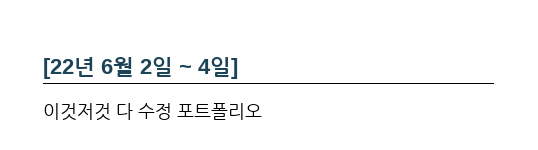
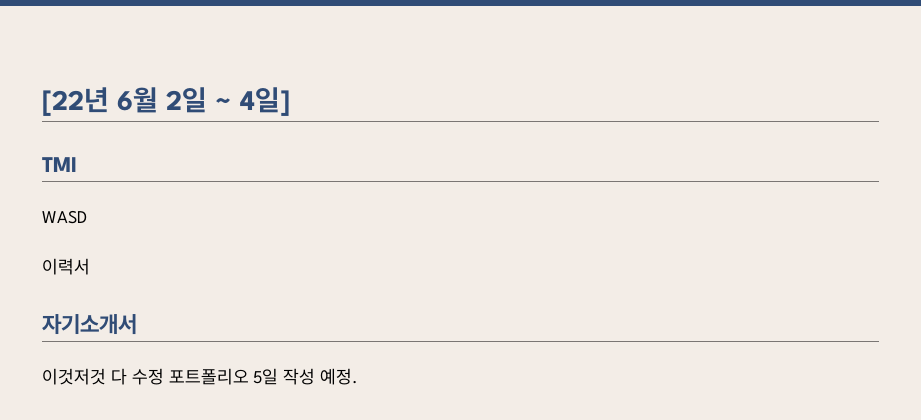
+ TMI
+ WASD
+ 이력서
+ 자기소개서
- 이것저것 다 수정 포트폴리오
+ 이것저것 다 수정 포트폴리오 5일 작성 예정.

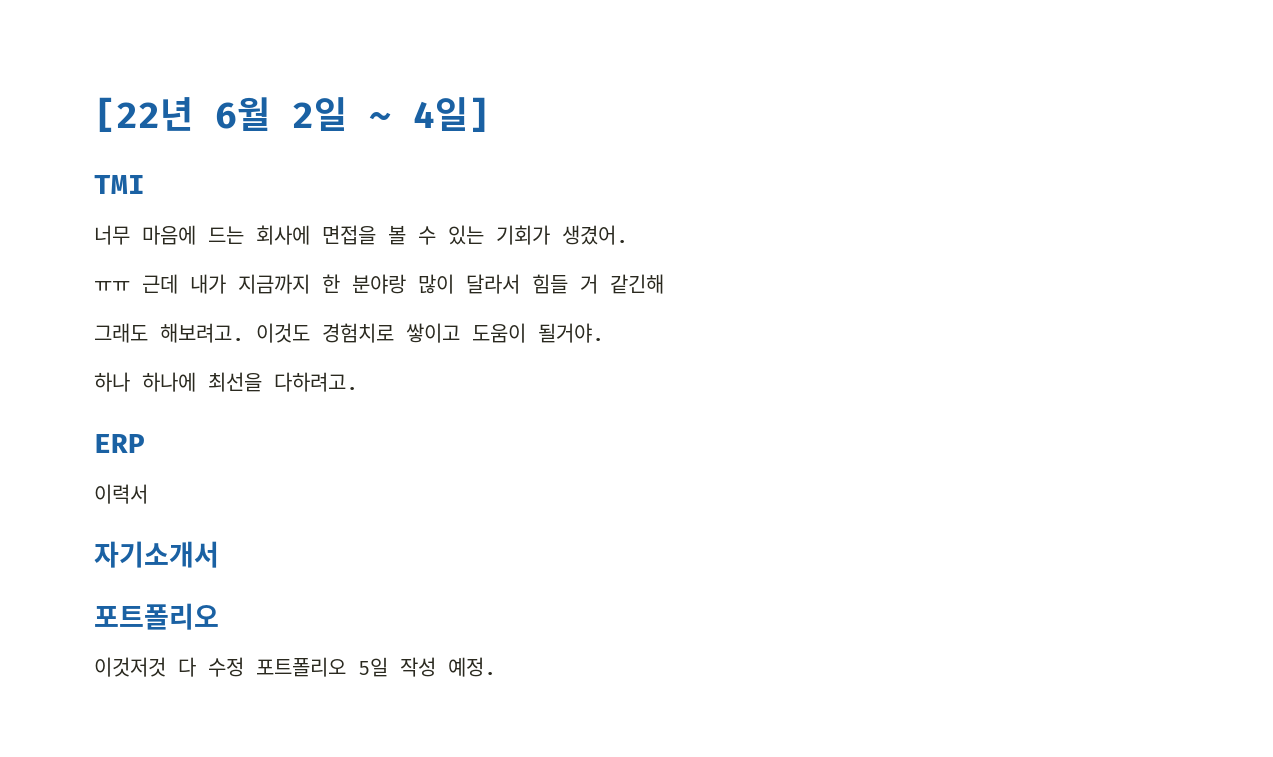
- WASD
+ 너무 마음에 드는 회사에 면접을 볼 수 있는 기회가 생겼어.
+ ㅠㅠ 근데 내가 지금까지 한 분야랑 많이 달라서 힘들 거 같긴해
+ 그래도 해보려고. 이것도 경험치로 쌓이고 도움이 될거야.
+ 하나 하나에 최선을 다하려고.
+ ERP
  자기소개서
+ 포트폴리오

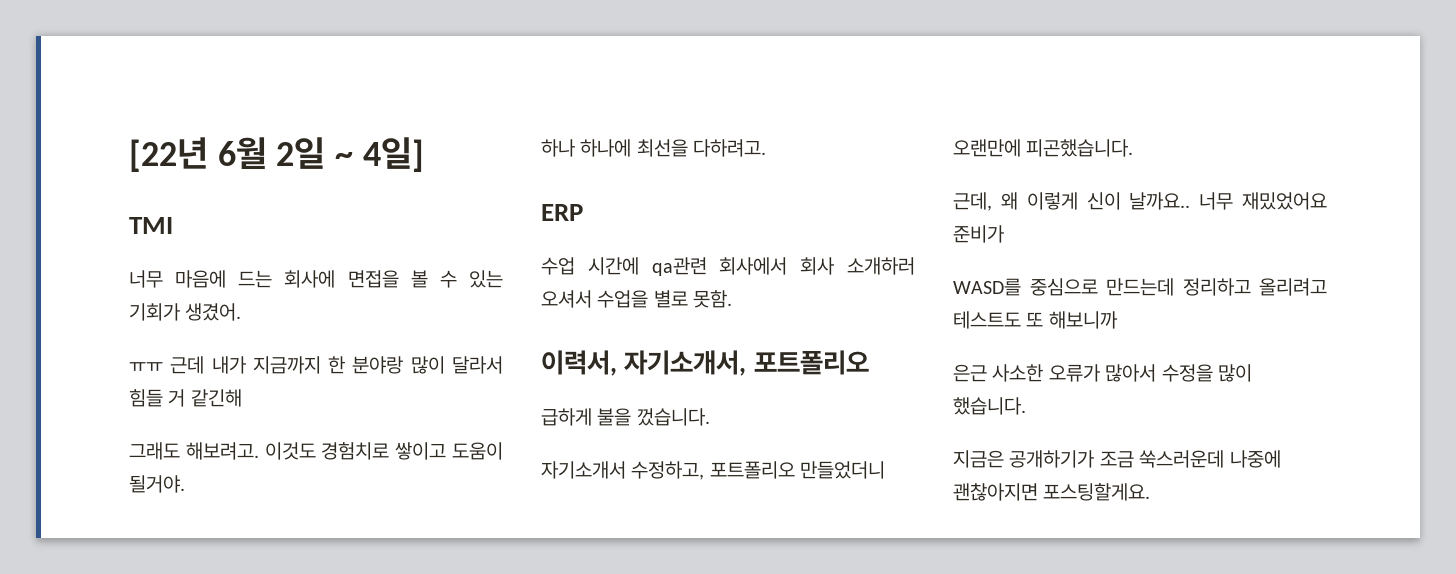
- 이력서
- 자기소개서
- 포트폴리오
- 이것저것 다 수정 포트폴리오 5일 작성 예정.
+ 수업 시간에 qa관련 회사에서 회사 소개하러 오셔서 수업을 별로 못함.
+ 이력서, 자기소개서, 포트폴리오
+ 급하게 불을 껐습니다.
+ 자기소개서 수정하고, 포트폴리오 만들었더니 오랜만에 피곤했습니다.
+ 근데, 왜 이렇게 신이 날까요.. 너무 재밌었어요 준비가
+ WASD를 중심으로 만드는데 정리하고 올리려고 테스트도 또 해보니까
+ 은근 사소한 오류가 많아서 수정을 많이 했습니다.
+ 지금은 공개하기가 조금 쑥스러운데 나중에 괜찮아지면 포스팅할게요.

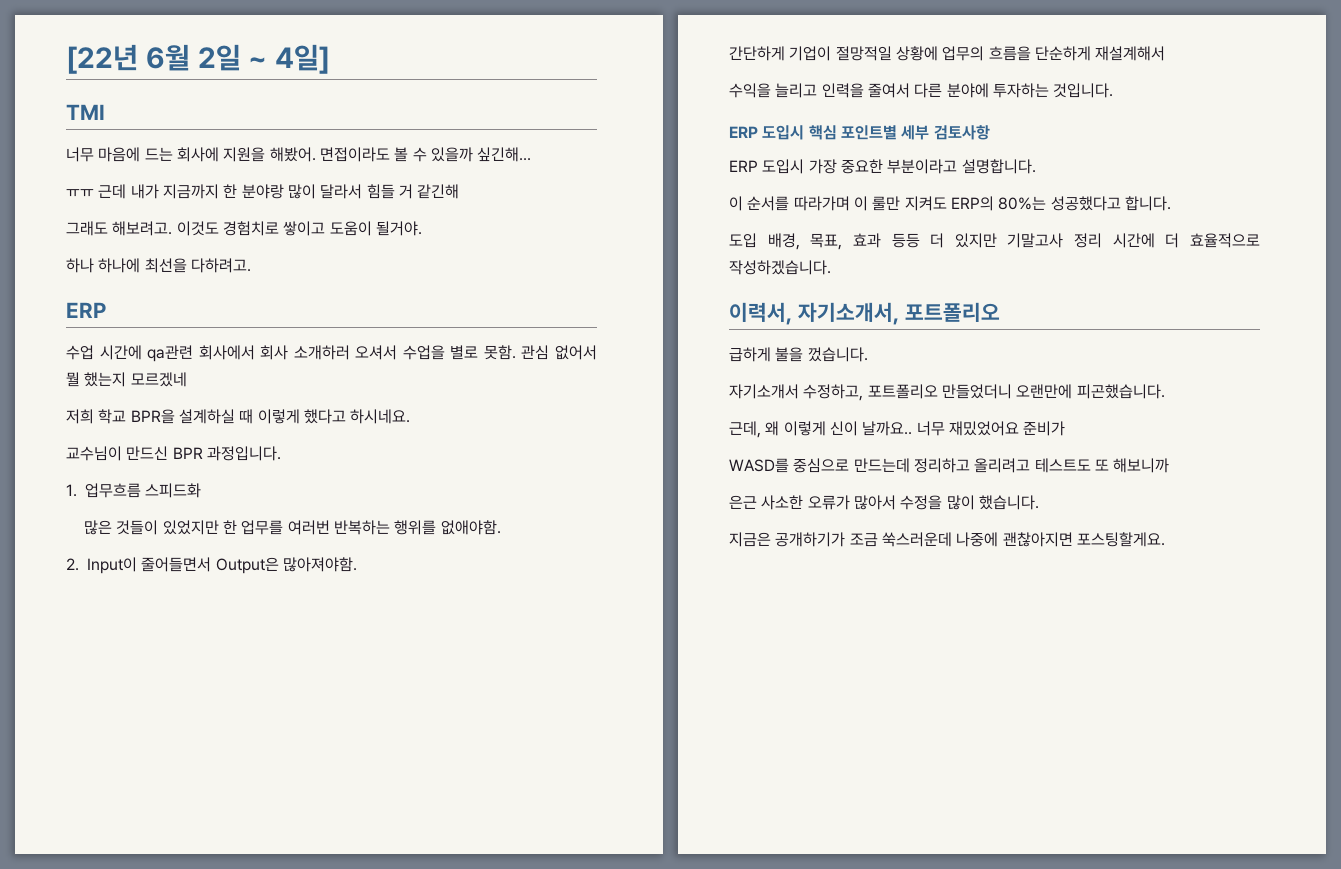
- 너무 마음에 드는 회사에 면접을 볼 수 있는 기회가 생겼어.
+ 너무 마음에 드는 회사에 지원을 해봤어. 면접이라도 볼 수 있을까 싶긴해...
+ 관심 없어서 뭘 했는지 모르겠네
+ 저희 학교 BPR을 설계하실 때 이렇게 했다고 하시네요.
+ 교수님이 만드신 BPR 과정입니다.
+ 1. 업무흐름 스피드화
+ 많은 것들이 있었지만 한 업무를 여러번 반복하는 행위를 없애야함.
+ 2. Input이 줄어들면서 Output은 많아져야함.
+ 간단하게 기업이 절망적일 상황에 업무의 흐름을 단순하게 재설계해서
+ 수익을 늘리고 인력을 줄여서 다른 분야에 투자하는 것입니다.
+ ERP 도입시 핵심 포인트별 세부 검토사항
+ ERP 도입시 가장 중요한 부분이라고 설명합니다.
+ 이 순서를 따라가며 이 룰만 지켜도 ERP의 80%는 성공했다고 합니다.
+ 도입 배경, 목표, 효과 등등 더 있지만 기말고사 정리 시간에 더 효율적으로 작성하겠습니다.

